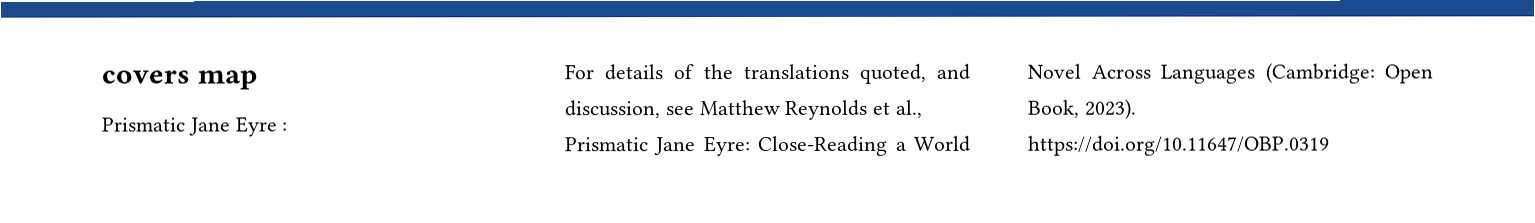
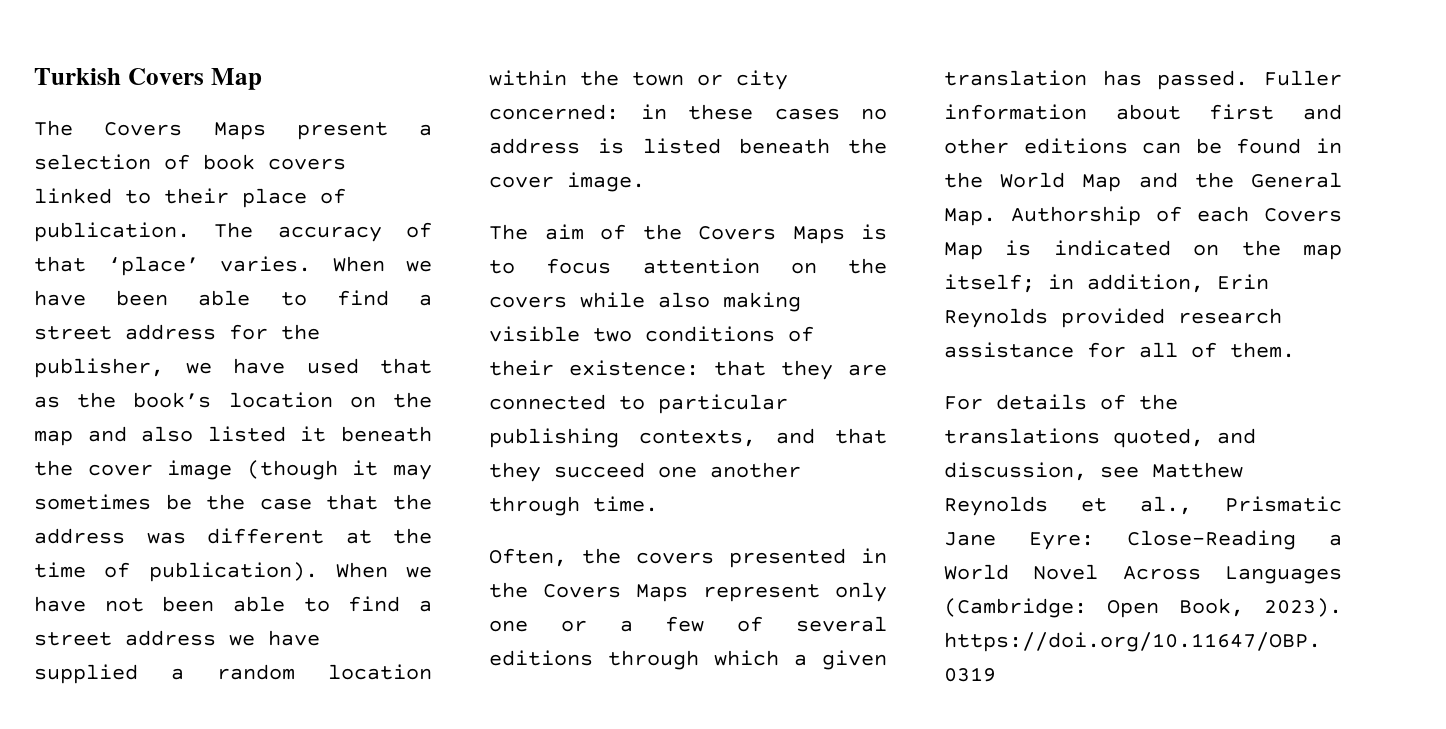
- covers map
- Prismatic Jane Eyre :
+ Turkish Covers Map
+ The Covers Maps present a selection of book covers linked to their place of publication. The accuracy of that ‘place’ varies. When we have been able to find a street address for the publisher, we have used that as the book’s location on the map and also listed it beneath the cover image (though it may sometimes be the case that the address was different at the time of publication). When we have not been able to find a street address we have supplied a random location within the town or city concerned: in these cases no address is listed beneath the cover image.
+ The aim of the Covers Maps is to focus attention on the covers while also making visible two conditions of their existence: that they are connected to particular publishing contexts, and that they succeed one another through time.
+ Often, the covers presented in the Covers Maps represent only one or a few of several editions through which a given translation has passed. Fuller information about first and other editions can be found in the World Map and the General Map. Authorship of each Covers Map is indicated on the map itself; in addition, Erin Reynolds provided research assistance for all of them.

